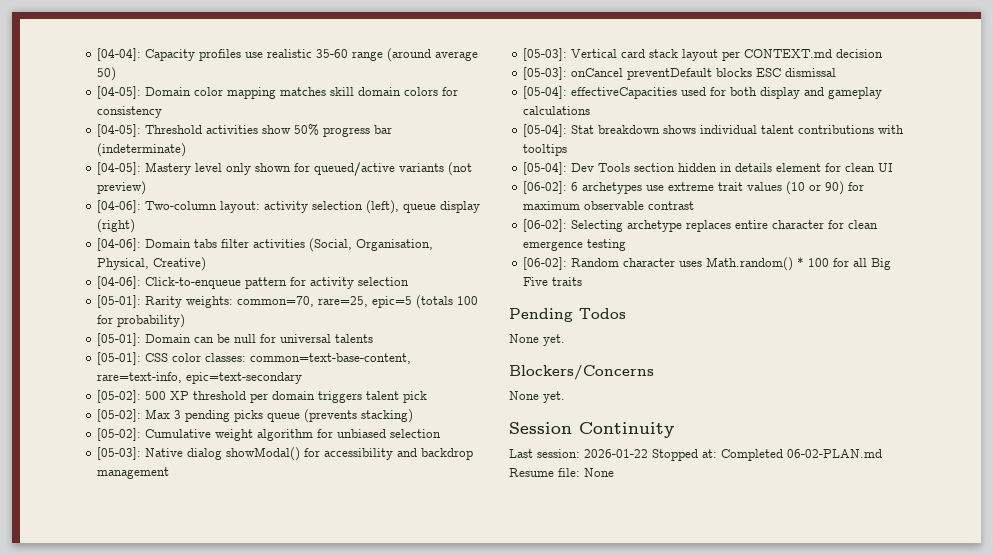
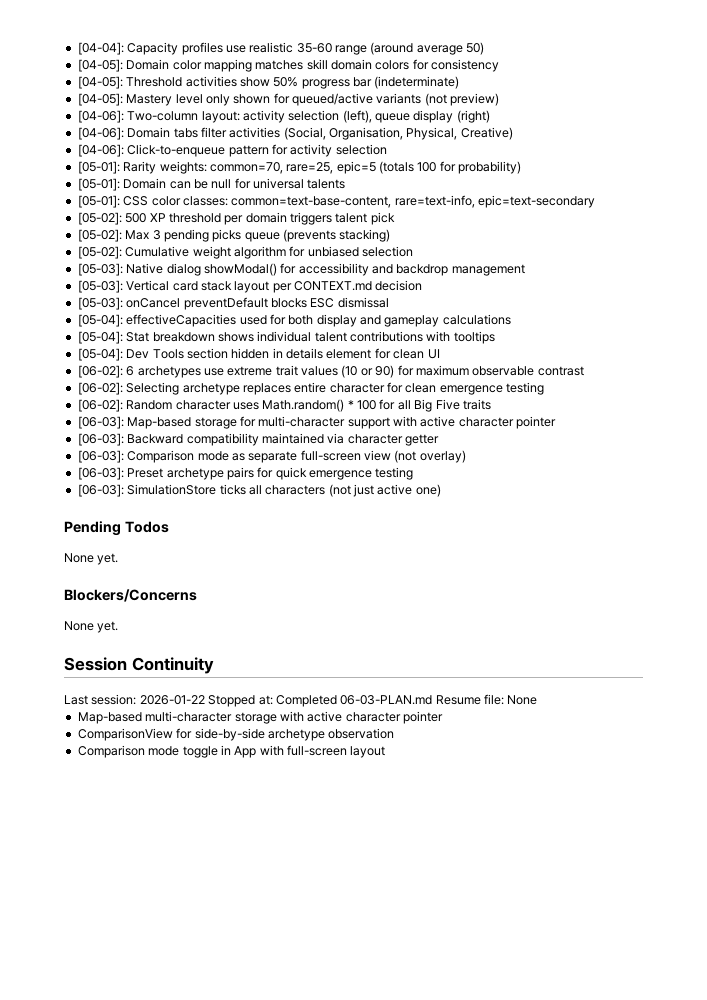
+ [06-03]: Map-based storage for multi-character support with active character pointer
+ [06-03]: Backward compatibility maintained via character getter
+ [06-03]: Comparison mode as separate full-screen view (not overlay)
+ [06-03]: Preset archetype pairs for quick emergence testing
+ [06-03]: SimulationStore ticks all characters (not just active one)
- Last session: 2026-01-22 Stopped at: Completed 06-02-PLAN.md Resume file: None
+ Last session: 2026-01-22 Stopped at: Completed 06-03-PLAN.md Resume file: None
+ Map-based multi-character storage with active character pointer
+ ComparisonView for side-by-side archetype observation
+ Comparison mode toggle in App with full-screen layout

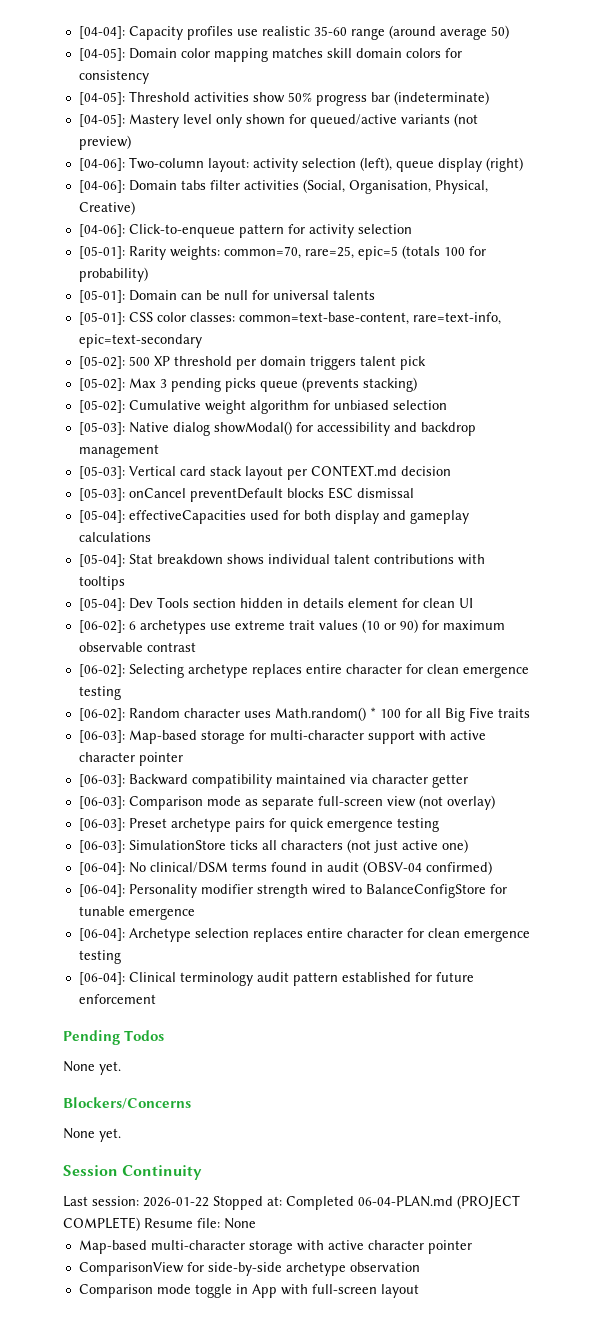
+ [06-04]: No clinical/DSM terms found in audit (OBSV-04 confirmed)
+ [06-04]: Personality modifier strength wired to BalanceConfigStore for tunable emergence
+ [06-04]: Archetype selection replaces entire character for clean emergence testing
+ [06-04]: Clinical terminology audit pattern established for future enforcement
- Last session: 2026-01-22 Stopped at: Completed 06-03-PLAN.md Resume file: None
+ Last session: 2026-01-22 Stopped at: Completed 06-04-PLAN.md (PROJECT COMPLETE) Resume file: None

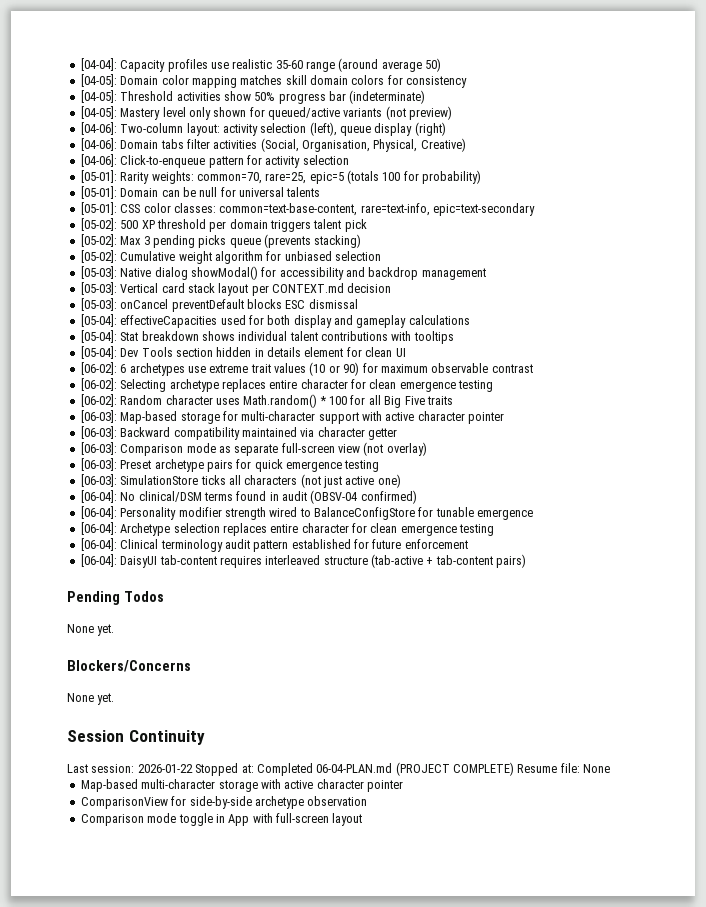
+ [06-04]: DaisyUI tab-content requires interleaved structure (tab-active + tab-content pairs)

